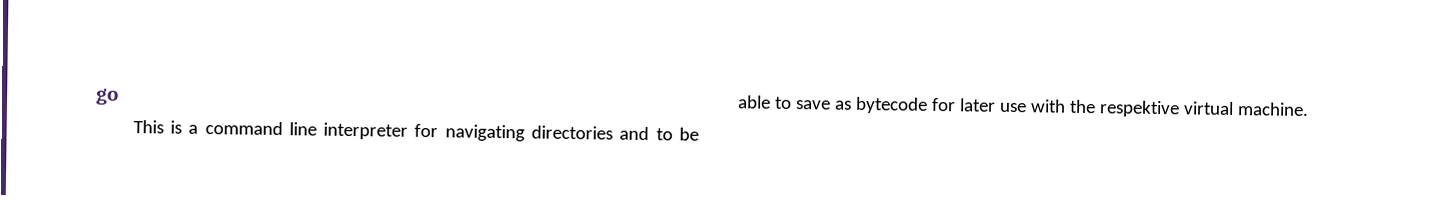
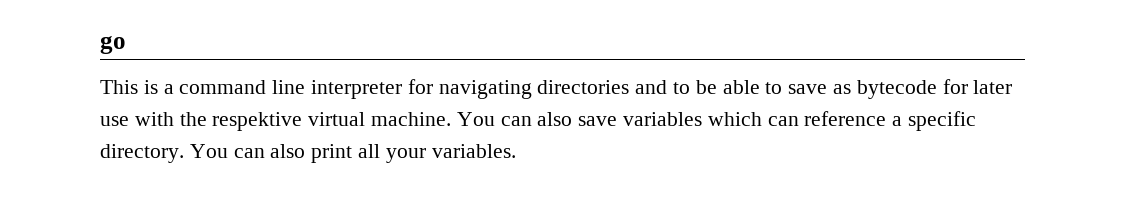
+ You can also save variables which can reference a specific directory. You can also print all your variables.

